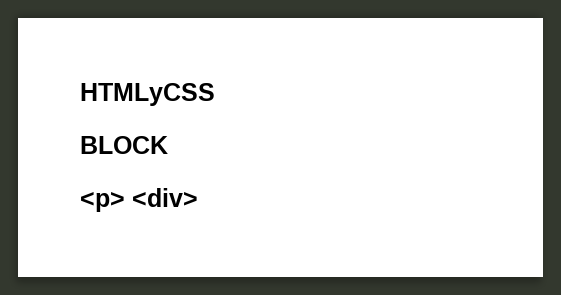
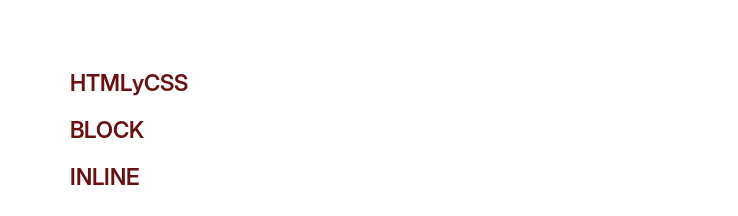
- <p> <div>
+ INLINE

